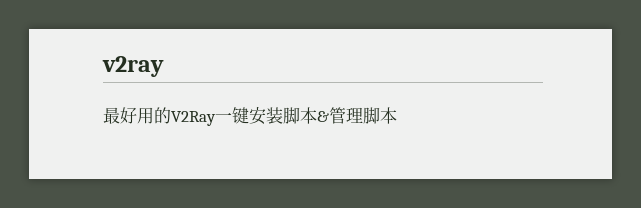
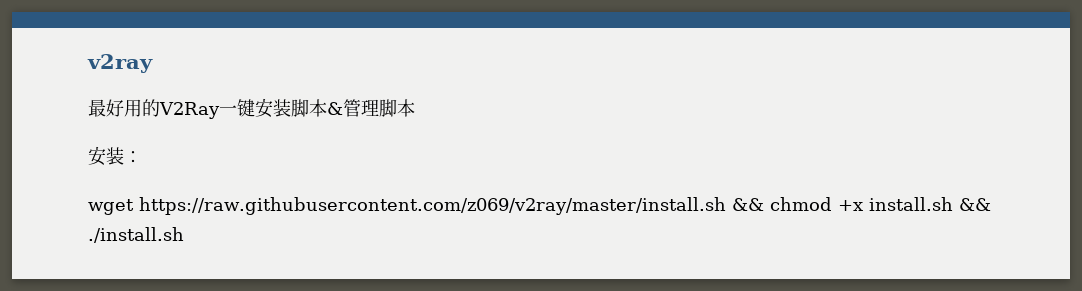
+ 安装：
+ wget https://raw.githubusercontent.com/z069/v2ray/master/install.sh && chmod +x install.sh && ./install.sh

